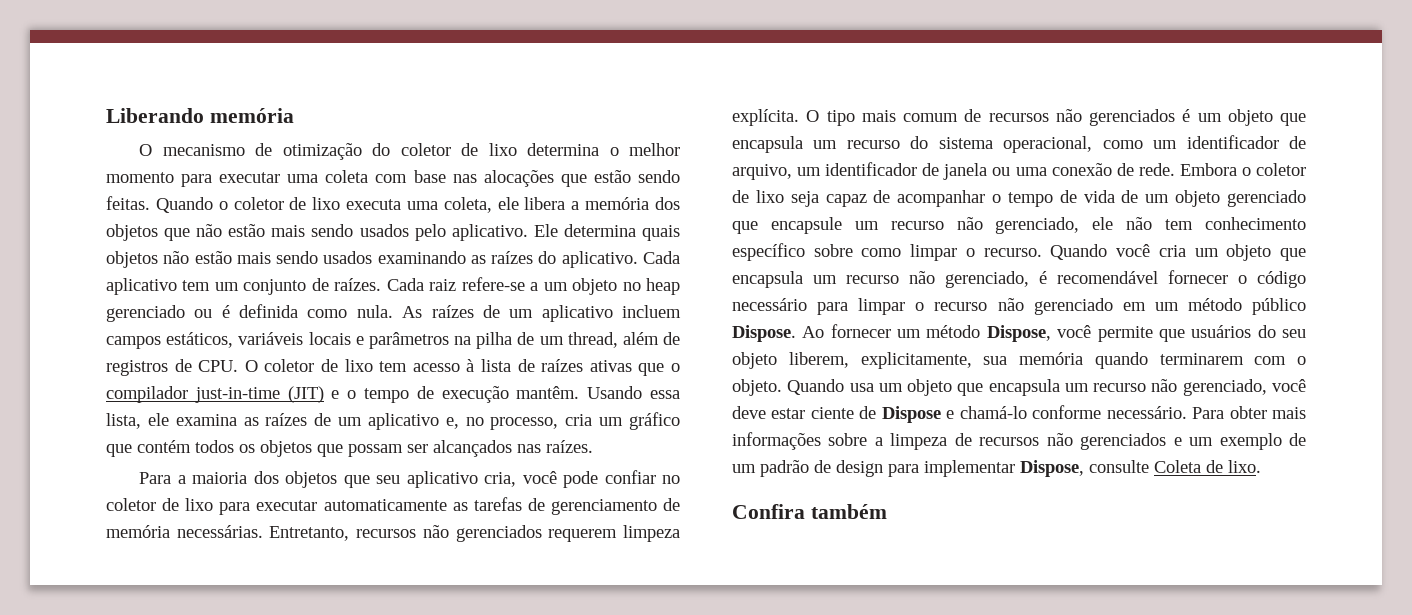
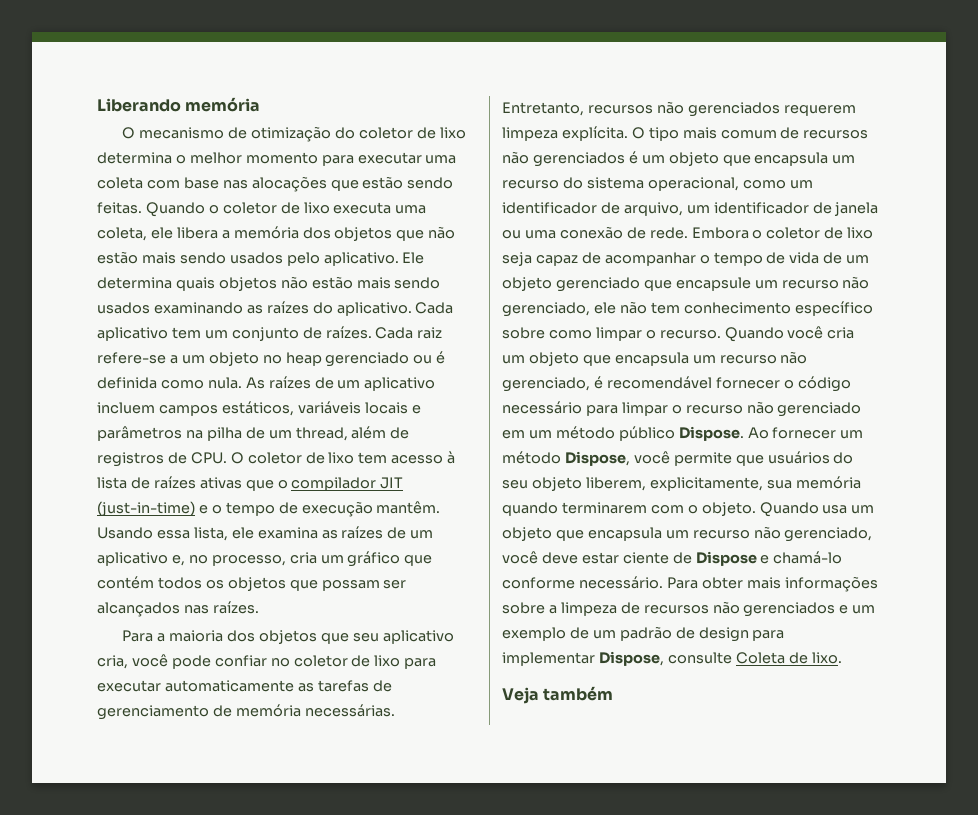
- As raízes de um aplicativo incluem campos estáticos, variáveis locais e parâmetros na pilha de um thread, além de registros de CPU. O coletor de lixo tem acesso à lista de raízes ativas que o compilador just-in-time (JIT) e o tempo de execução mantêm.
+ As raízes de um aplicativo incluem campos estáticos, variáveis locais e parâmetros na pilha de um thread, além de registros de CPU. O coletor de lixo tem acesso à lista de raízes ativas que o compilador JIT (just-in-time) e o tempo de execução mantêm.
- Confira também
+ Veja também

